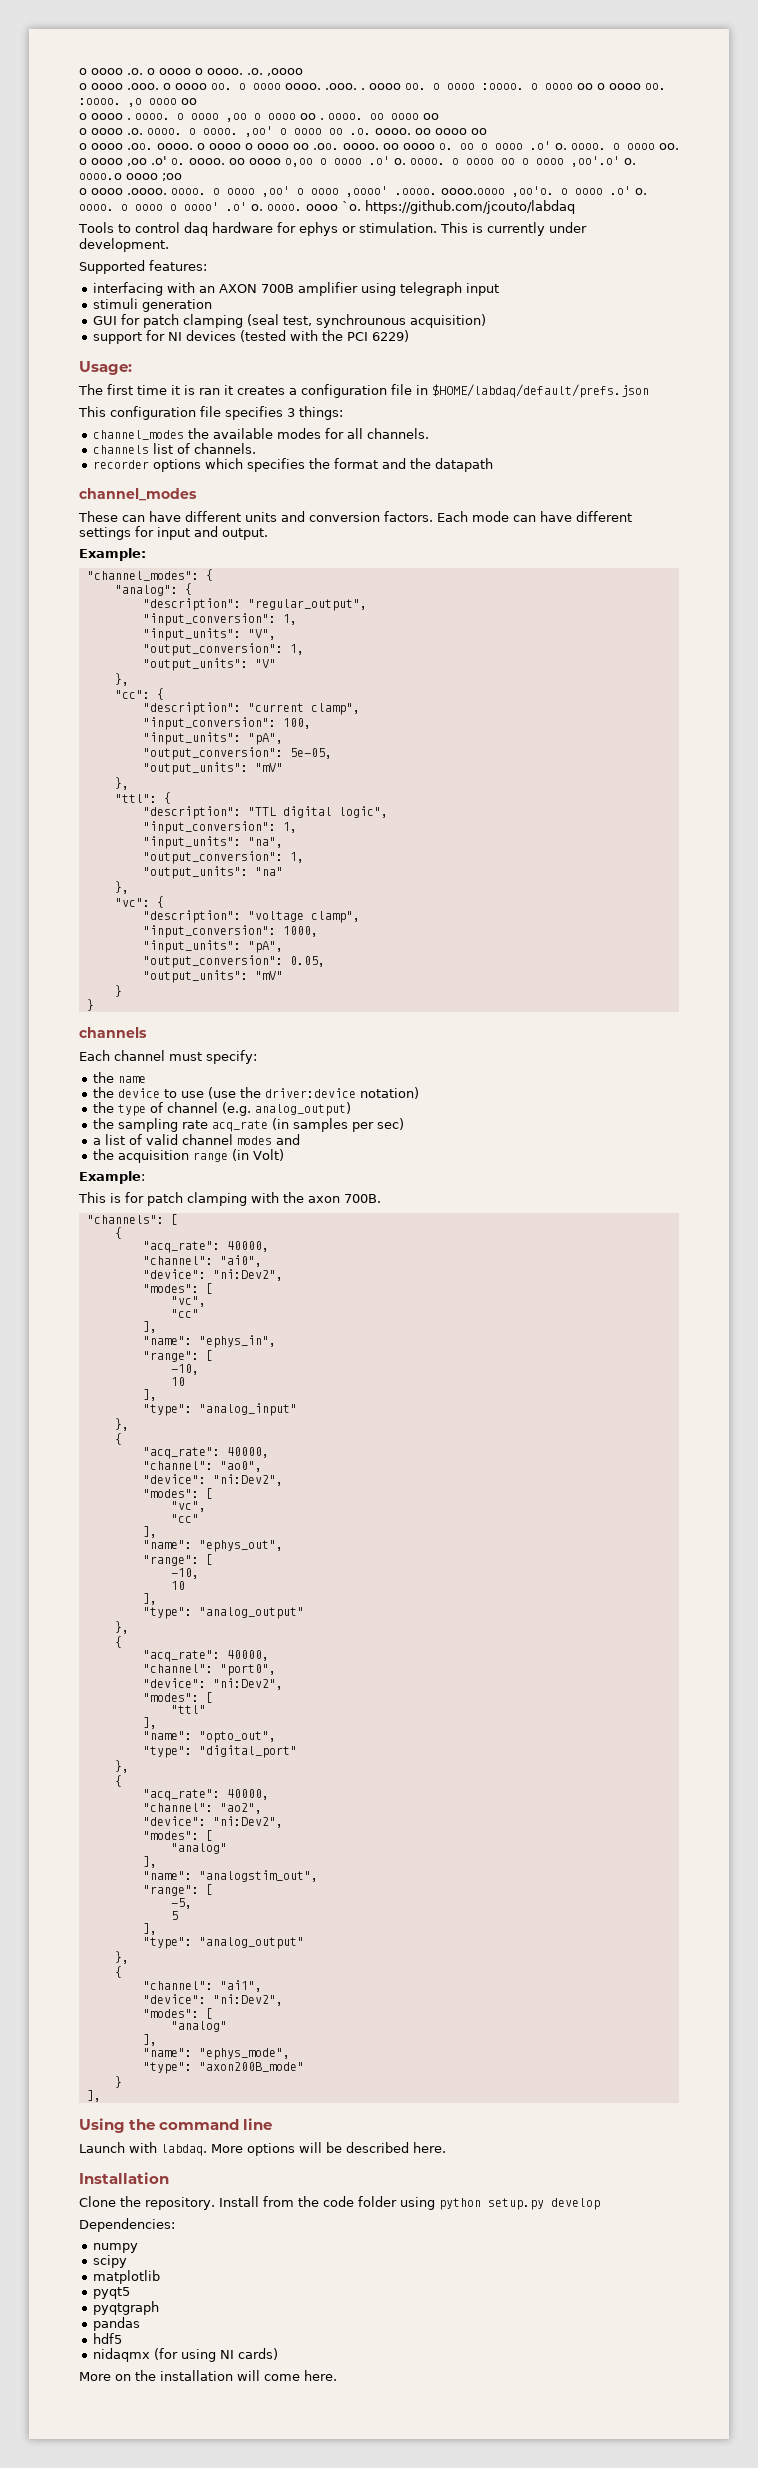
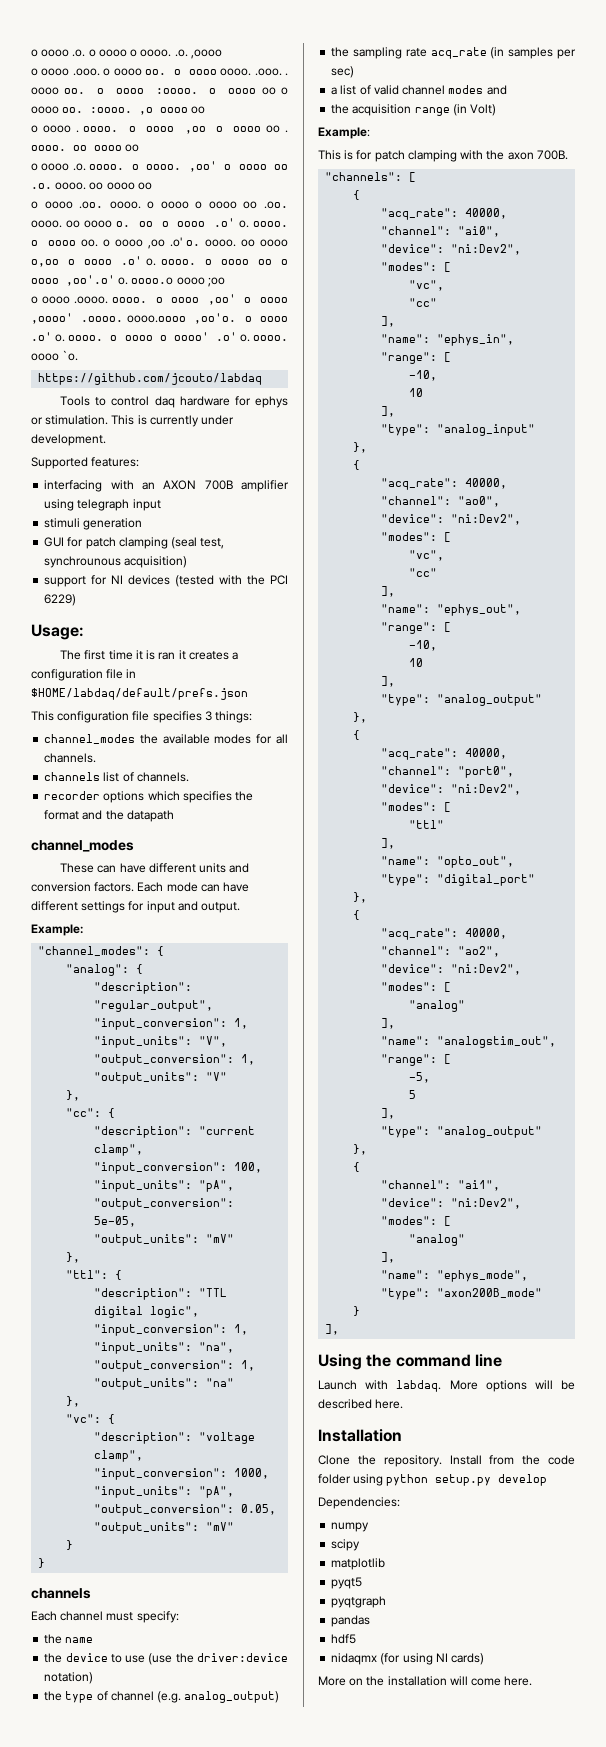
- o oooo .oooo. oooo. o oooo ,oo' o oooo ,oooo' .oooo. oooo.oooo ,oo'o. o oooo .o' o. oooo. o oooo o oooo' .o' o. oooo. oooo `o. https://github.com/jcouto/labdaq
+ o oooo .oooo. oooo. o oooo ,oo' o oooo ,oooo' .oooo. oooo.oooo ,oo'o. o oooo .o' o. oooo. o oooo o oooo' .o' o. oooo. oooo `o.
+ https://github.com/jcouto/labdaq

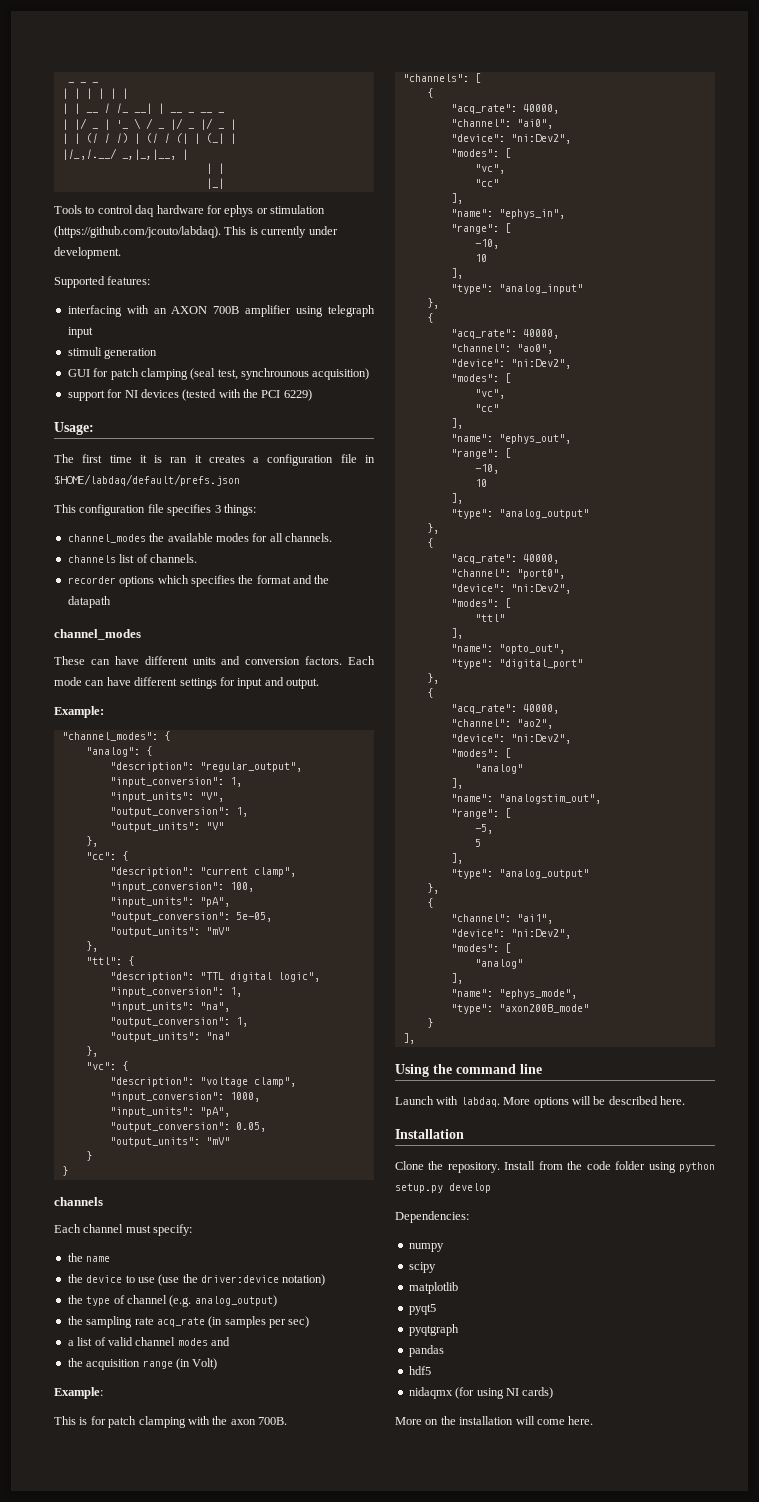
- o oooo .o. o oooo o oooo. .o. ,oooo
- o oooo .ooo. o oooo oo. o oooo oooo. .ooo. . oooo oo. o oooo :oooo. o oooo oo o oooo oo. :oooo. ,o oooo oo
- o oooo . oooo. o oooo ,oo o oooo oo . oooo. oo oooo oo
- o oooo .o. oooo. o oooo. ,oo' o oooo oo .o. oooo. oo oooo oo
- o oooo .oo. oooo. o oooo o oooo oo .oo. oooo. oo oooo o. oo o oooo .o' o. oooo. o oooo oo. o oooo ,oo .o' o. oooo. oo oooo o,oo o oooo .o' o. oooo. o oooo oo o oooo ,oo'.o' o. oooo.o oooo ;oo
- o oooo .oooo. oooo. o oooo ,oo' o oooo ,oooo' .oooo. oooo.oooo ,oo'o. o oooo .o' o. oooo. o oooo o oooo' .o' o. oooo. oooo `o.
- https://github.com/jcouto/labdaq
+ _ _ _
+ | | | | | |
+ | | __ | |_ __| | __ _ __ _
+ | |/ _ | '_ \ / _ |/ _ |/ _ |
+ | | (| | |) | (| | (| | (_| |
+ ||_,|.__/ _,|_,|__, |
+ | |
+ |_|
- Tools to control daq hardware for ephys or stimulation. This is currently under development.
+ Tools to control daq hardware for ephys or stimulation (https://github.com/jcouto/labdaq). This is currently under development.

